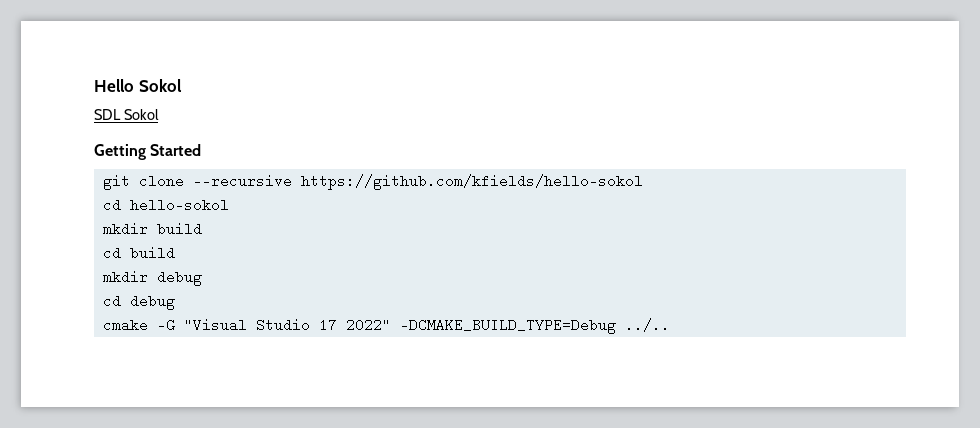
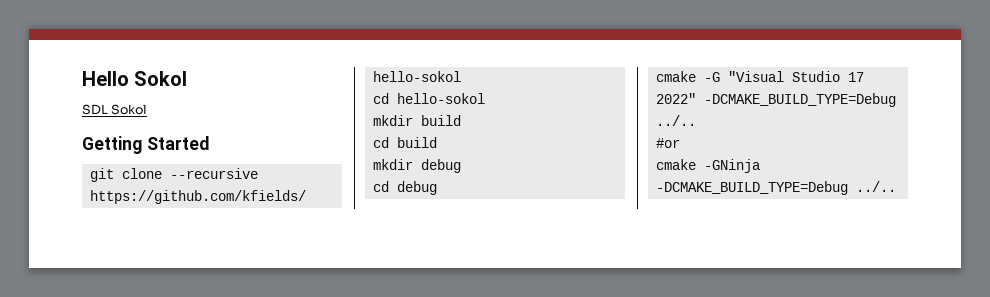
+ #or
+ cmake -GNinja -DCMAKE_BUILD_TYPE=Debug ../..

